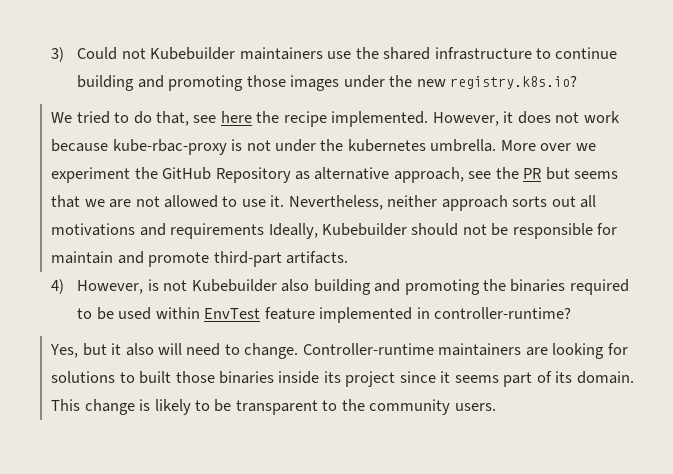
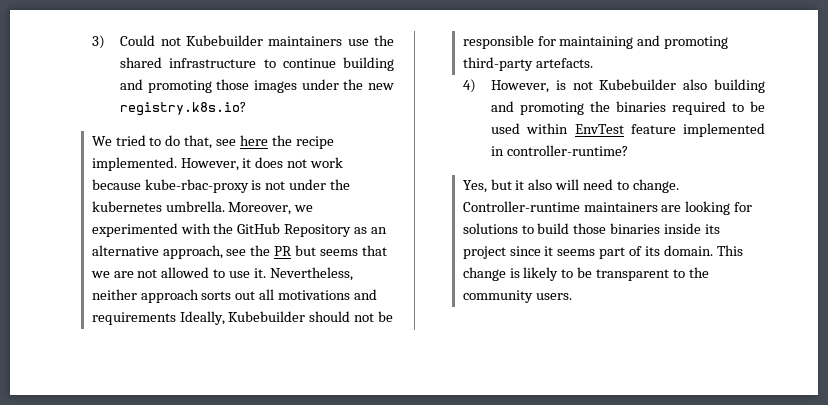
- More over we experiment the GitHub Repository as alternative approach, see the PR but seems that we are not allowed to use it.
+ Moreover, we experimented with the GitHub Repository as an alternative approach, see the PR but seems that we are not allowed to use it.
- Nevertheless, neither approach sorts out all motivations and requirements Ideally, Kubebuilder should not be responsible for maintain and promote third-part artifacts.
+ Nevertheless, neither approach sorts out all motivations and requirements Ideally, Kubebuilder should not be responsible for maintaining and promoting third-party artefacts.
- Controller-runtime maintainers are looking for solutions to built those binaries inside its project since it seems part of its domain.
+ Controller-runtime maintainers are looking for solutions to build those binaries inside its project since it seems part of its domain.

